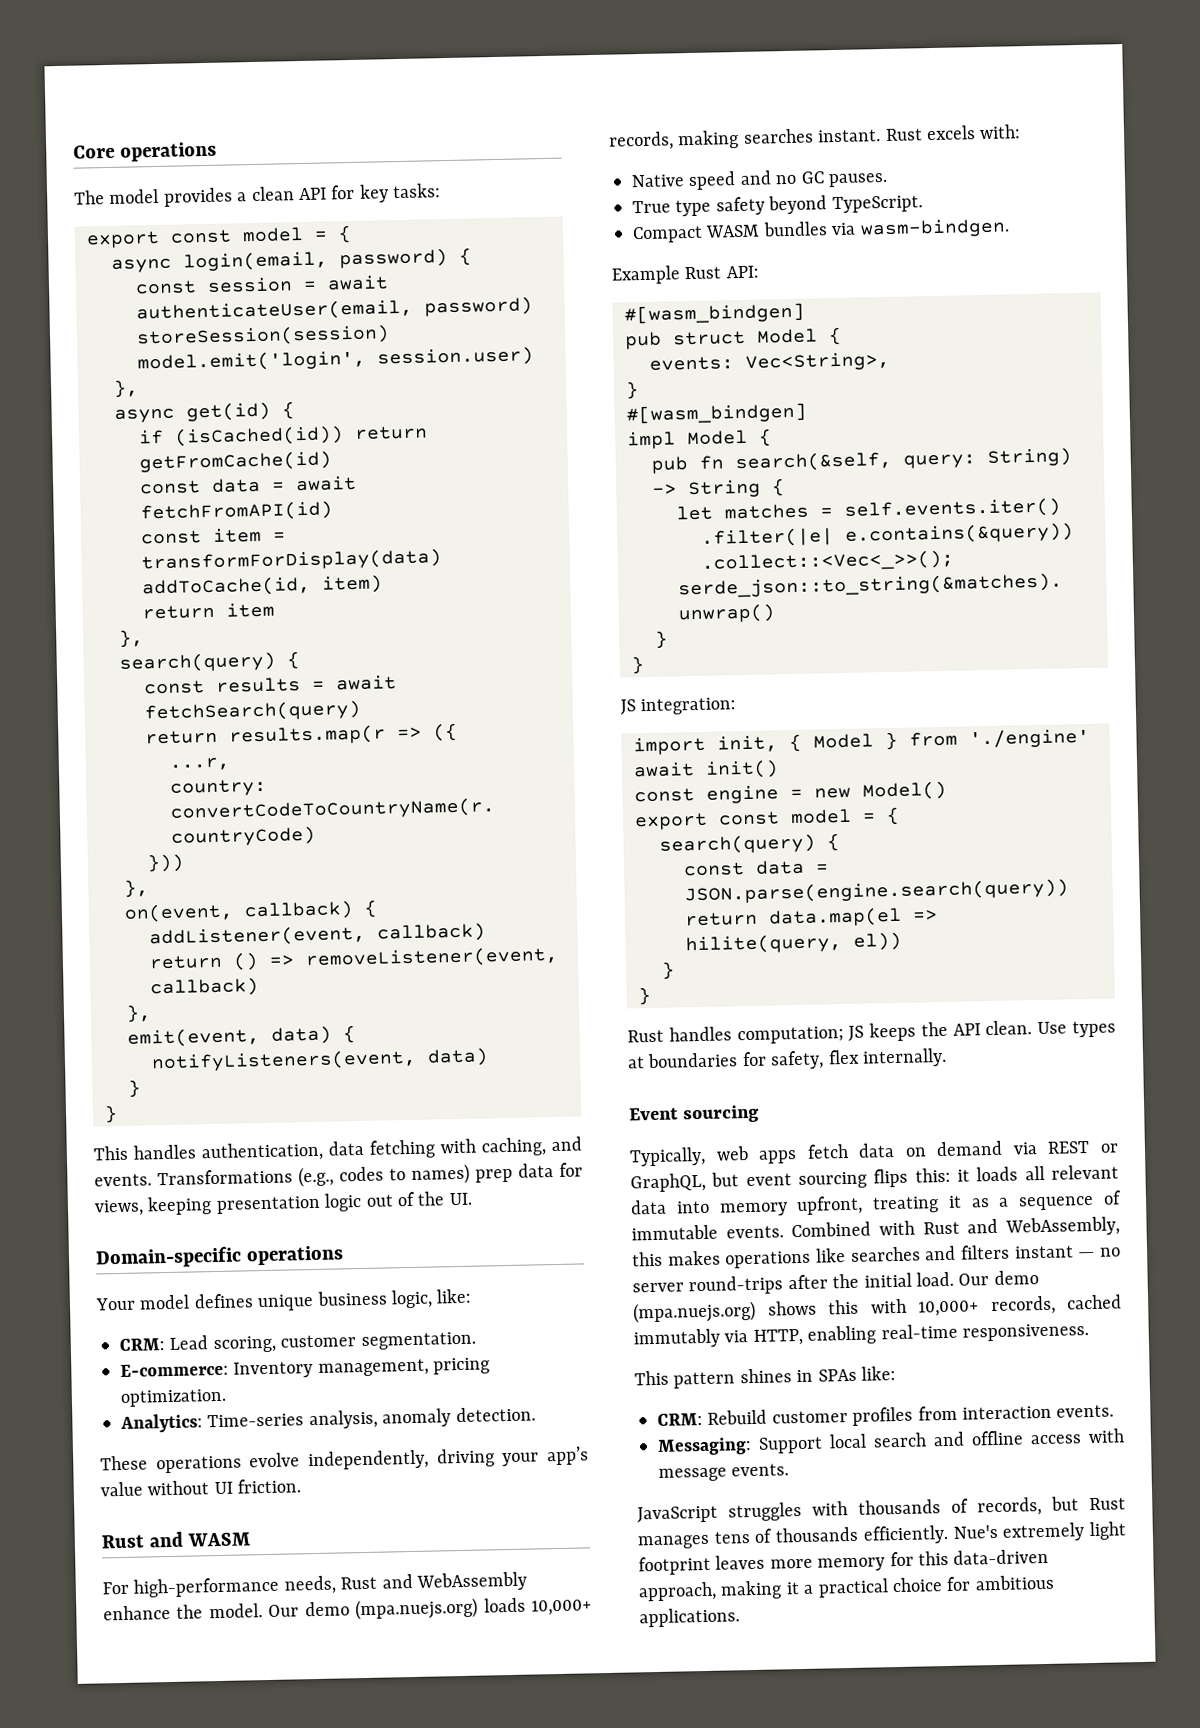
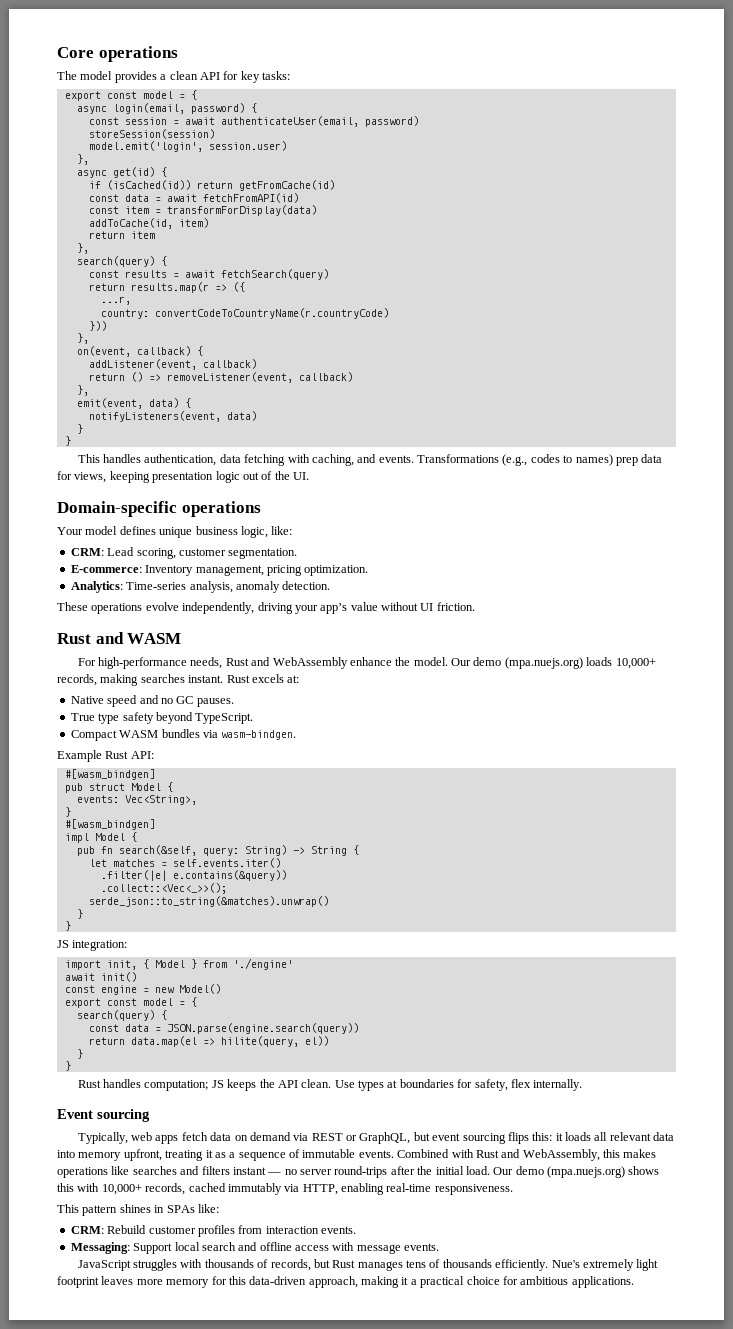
- Rust excels with:
+ Rust excels at:

